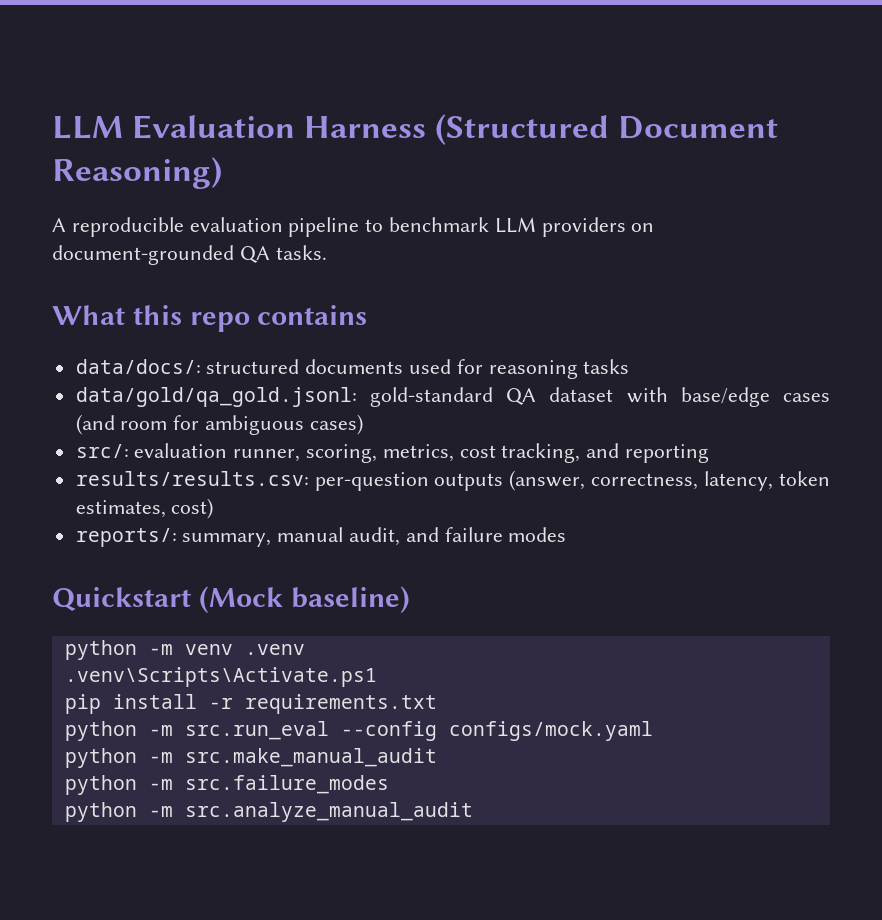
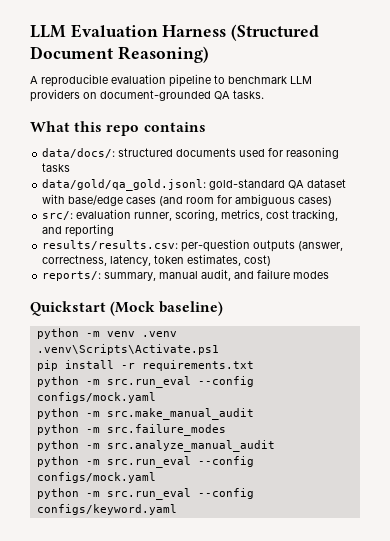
  python -m src.analyze_manual_audit
+ python -m src.run_eval --config configs/mock.yaml
+ python -m src.run_eval --config configs/keyword.yaml

